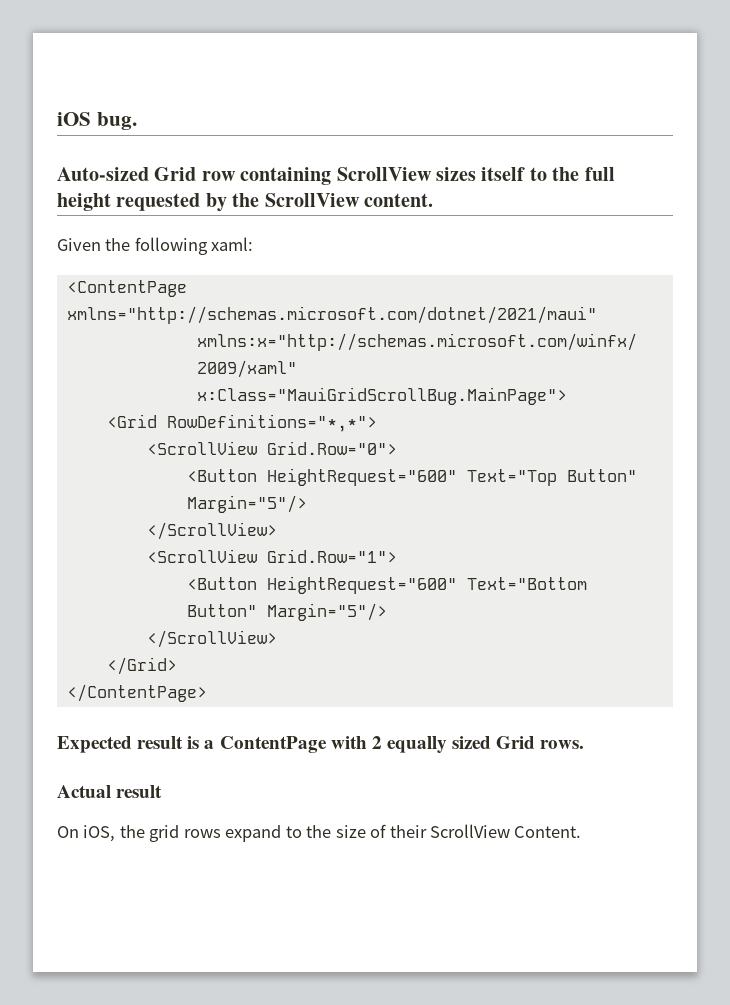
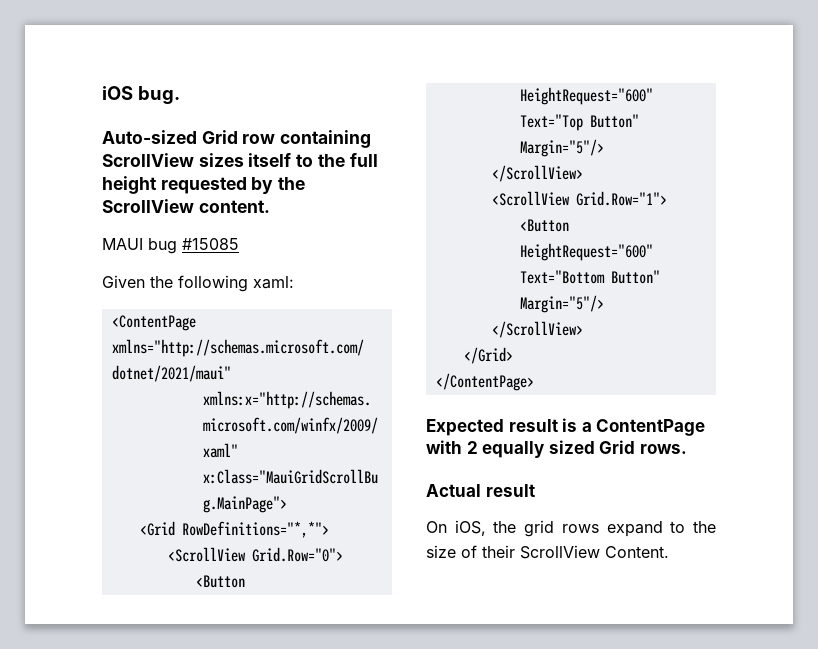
+ MAUI bug #15085

